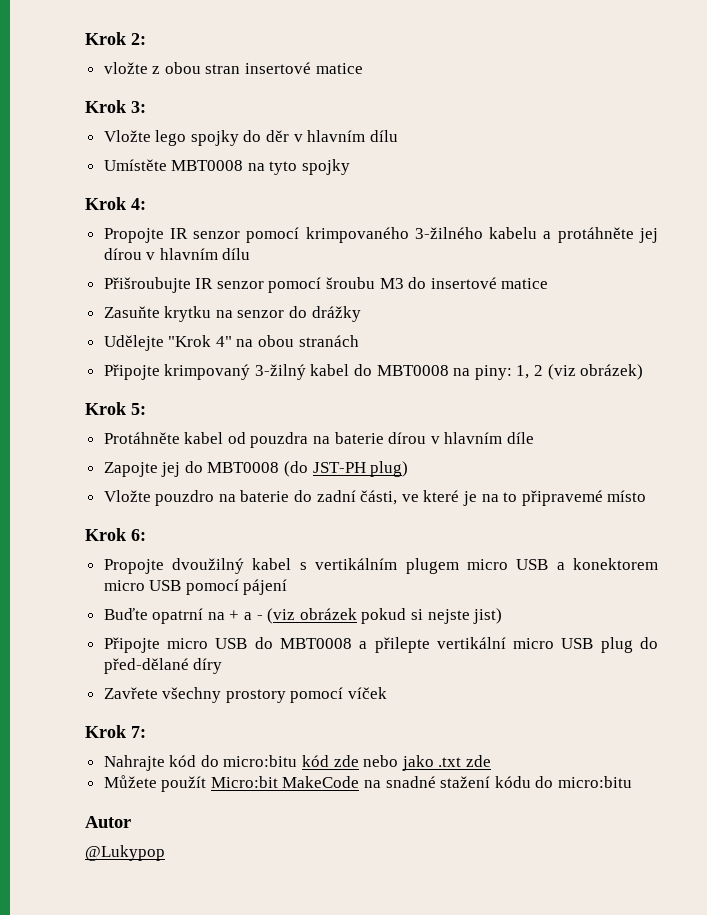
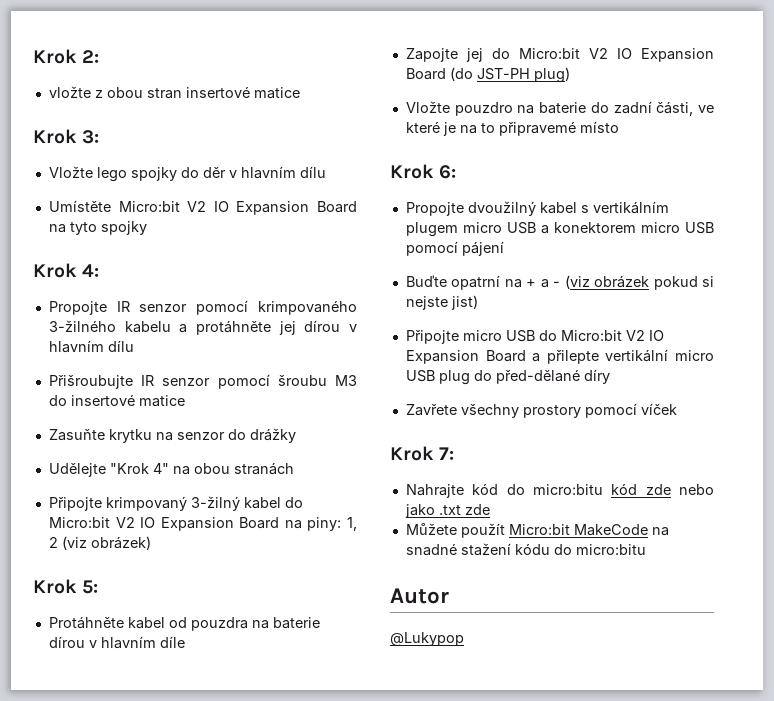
- Umístěte MBT0008 na tyto spojky
+ Umístěte Micro:bit V2 IO Expansion Board na tyto spojky
- Připojte krimpovaný 3-žilný kabel do MBT0008 na piny: 1, 2 (viz obrázek)
+ Připojte krimpovaný 3-žilný kabel do Micro:bit V2 IO Expansion Board na piny: 1, 2 (viz obrázek)
- Zapojte jej do MBT0008 (do JST-PH plug)
+ Zapojte jej do Micro:bit V2 IO Expansion Board (do JST-PH plug)
- Připojte micro USB do MBT0008 a přilepte vertikální micro USB plug do před-dělané díry
+ Připojte micro USB do Micro:bit V2 IO Expansion Board a přilepte vertikální micro USB plug do před-dělané díry

